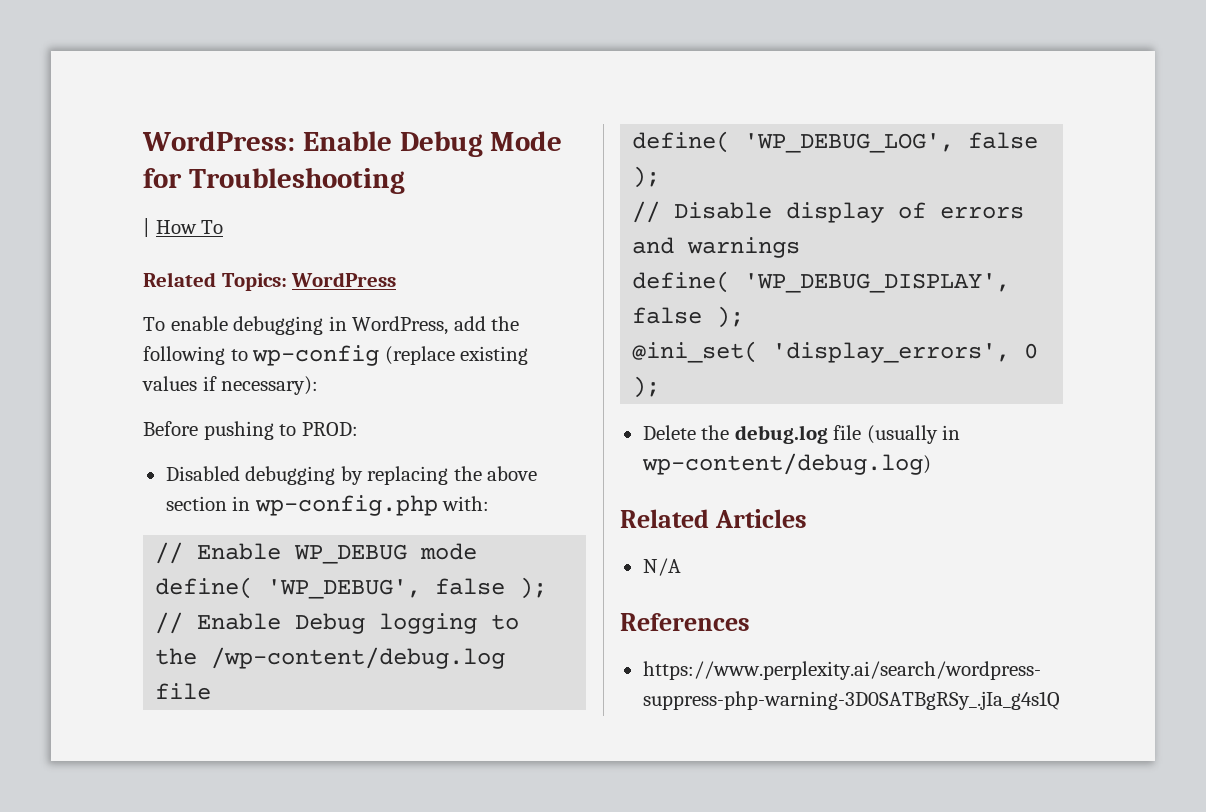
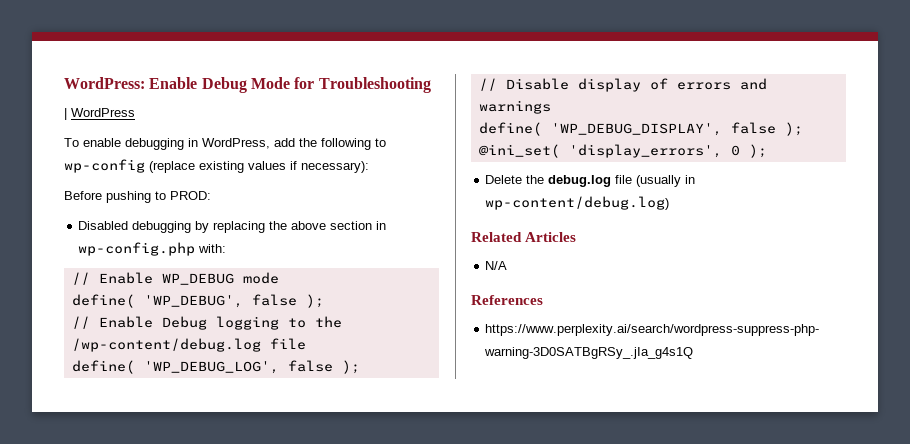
- | How To
- Related Topics: WordPress
+ | WordPress

